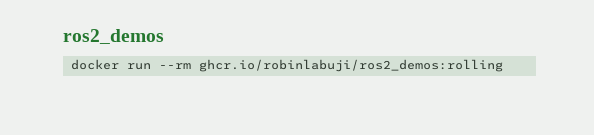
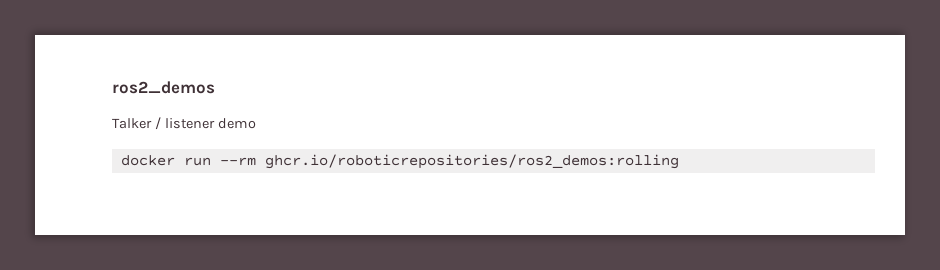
+ Talker / listener demo
- docker run --rm ghcr.io/robinlabuji/ros2_demos:rolling
+ docker run --rm ghcr.io/roboticrepositories/ros2_demos:rolling

